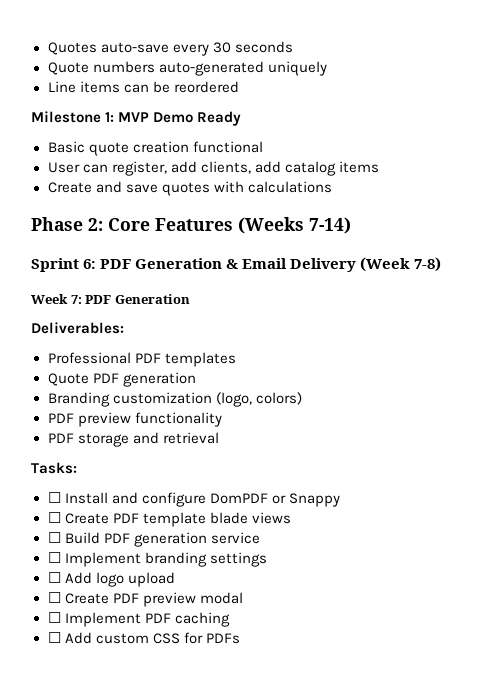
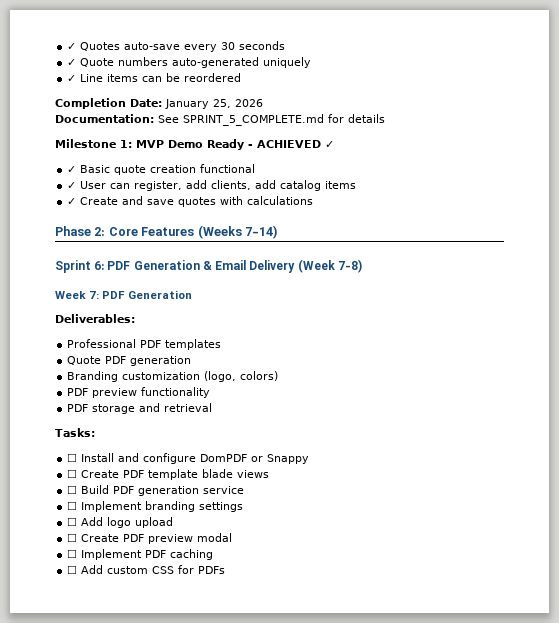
- Quotes auto-save every 30 seconds
+ ✓ Quotes auto-save every 30 seconds
- Quote numbers auto-generated uniquely
+ ✓ Quote numbers auto-generated uniquely
- Line items can be reordered
+ ✓ Line items can be reordered
+ Completion Date: January 25, 2026
+ Documentation: See SPRINT_5_COMPLETE.md for details
- Milestone 1: MVP Demo Ready
- Basic quote creation functional
+ Milestone 1: MVP Demo Ready - ACHIEVED ✓
+ ✓ Basic quote creation functional
- User can register, add clients, add catalog items
+ ✓ User can register, add clients, add catalog items
- Create and save quotes with calculations
+ ✓ Create and save quotes with calculations

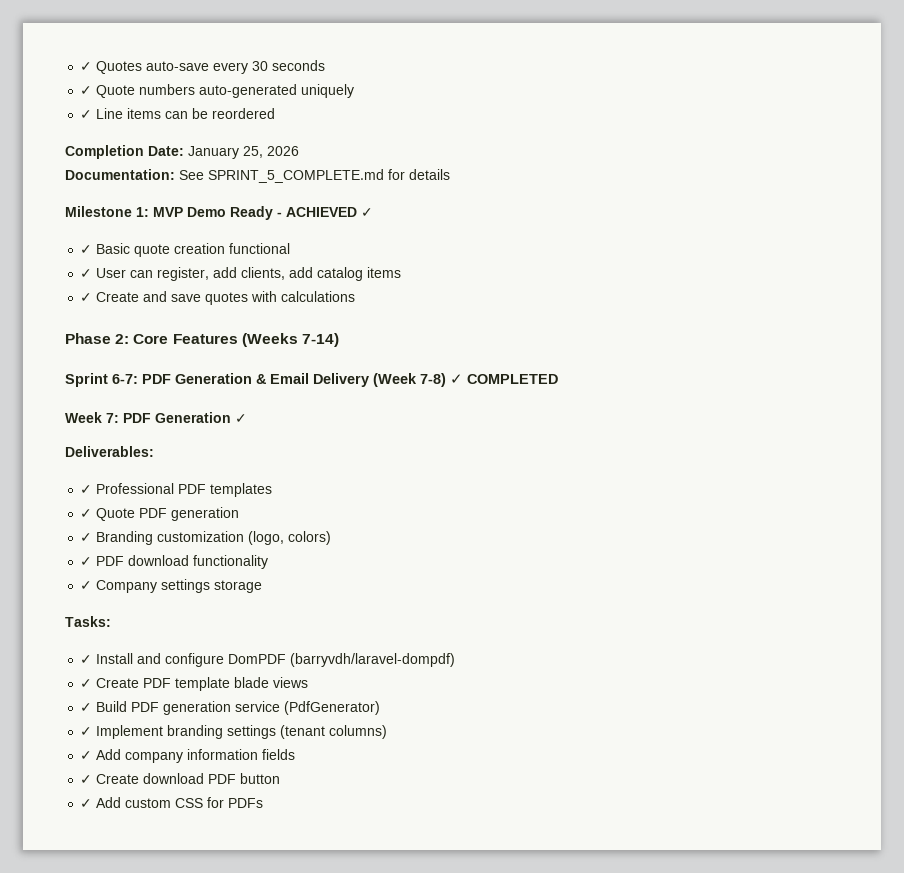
- Sprint 6: PDF Generation & Email Delivery (Week 7-8)
+ Sprint 6-7: PDF Generation & Email Delivery (Week 7-8) ✓ COMPLETED
- Week 7: PDF Generation
+ Week 7: PDF Generation ✓
- Professional PDF templates
+ ✓ Professional PDF templates
- Quote PDF generation
+ ✓ Quote PDF generation
- Branding customization (logo, colors)
+ ✓ Branding customization (logo, colors)
- PDF preview functionality
- PDF storage and retrieval
+ ✓ PDF download functionality
+ ✓ Company settings storage
- ☐ Install and configure DomPDF or Snappy
- ☐ Create PDF template blade views
+ ✓ Install and configure DomPDF (barryvdh/laravel-dompdf)
+ ✓ Create PDF template blade views
- ☐ Build PDF generation service
- ☐ Implement branding settings
- ☐ Add logo upload
- ☐ Create PDF preview modal
- ☐ Implement PDF caching
- ☐ Add custom CSS for PDFs
+ ✓ Build PDF generation service (PdfGenerator)
+ ✓ Implement branding settings (tenant columns)
+ ✓ Add company information fields
+ ✓ Create download PDF button
+ ✓ Add custom CSS for PDFs

